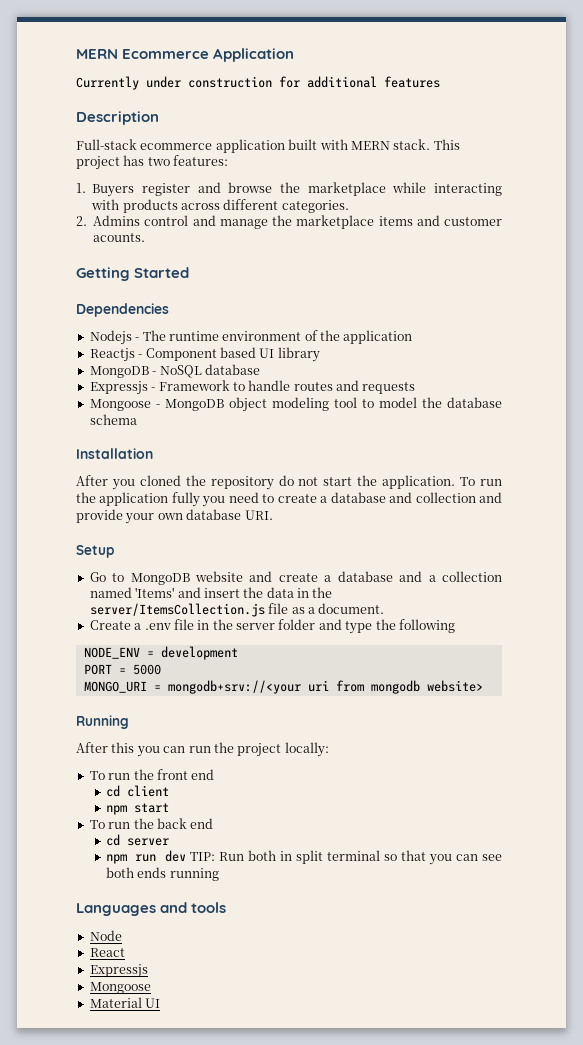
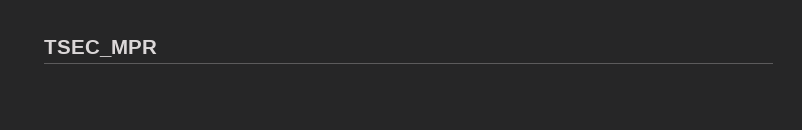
- MERN Ecommerce Application
- Currently under construction for additional features
- Description
- Full-stack ecommerce application built with MERN stack. This project has two features:
- 1. Buyers register and browse the marketplace while interacting with products across different categories.
- 2. Admins control and manage the marketplace items and customer acounts.
- Getting Started
- Dependencies
- Nodejs - The runtime environment of the application
- Reactjs - Component based UI library
- MongoDB - NoSQL database
- Expressjs - Framework to handle routes and requests
- Mongoose - MongoDB object modeling tool to model the database schema
- Installation
- After you cloned the repository do not start the application. To run the application fully you need to create a database and collection and provide your own database URI.
- Setup
- Go to MongoDB website and create a database and a collection named 'Items' and insert the data in the server/ItemsCollection.js file as a document.
- Create a .env file in the server folder and type the following
- NODE_ENV = development
- PORT = 5000
- MONGO_URI = mongodb+srv://<your uri from mongodb website>
- Running
- After this you can run the project locally:
- To run the front end
- cd client
- npm start
- To run the back end
- cd server
- npm run dev TIP: Run both in split terminal so that you can see both ends running
- Languages and tools
- Node
- React
- Expressjs
- Mongoose
- Material UI
+ TSEC_MPR

